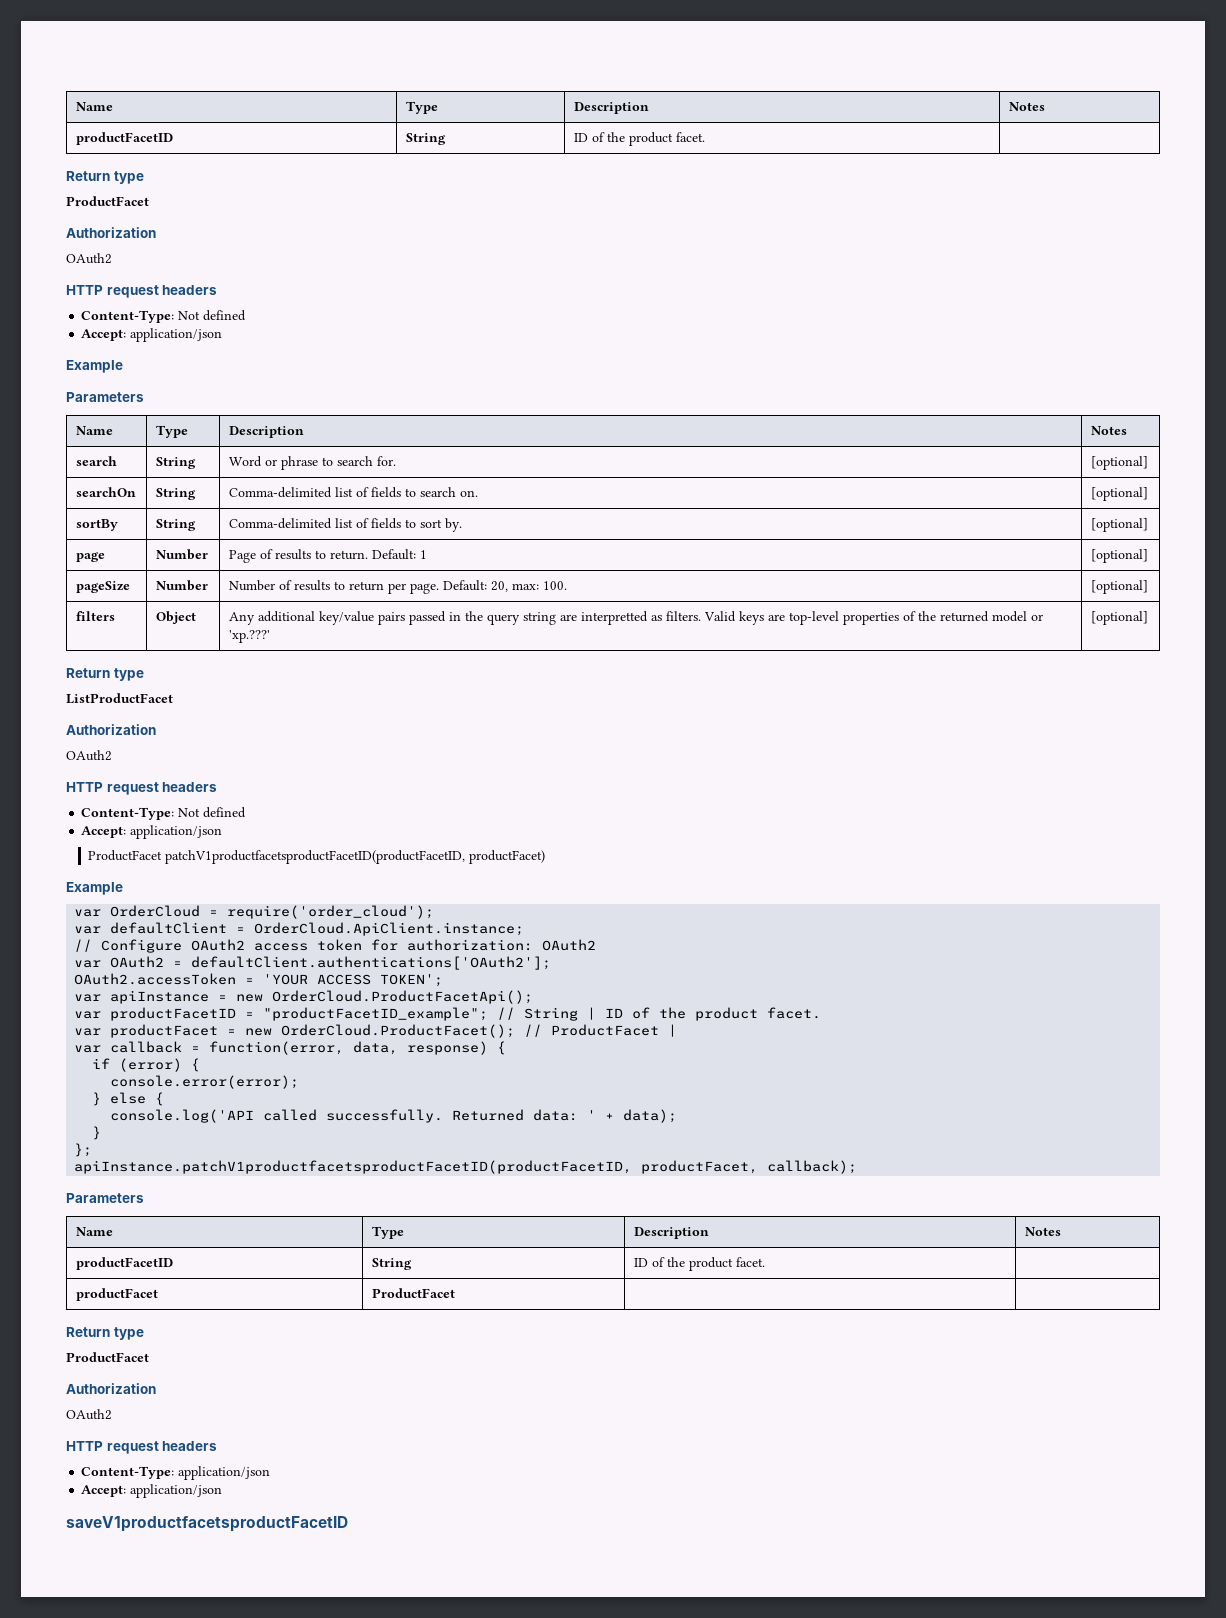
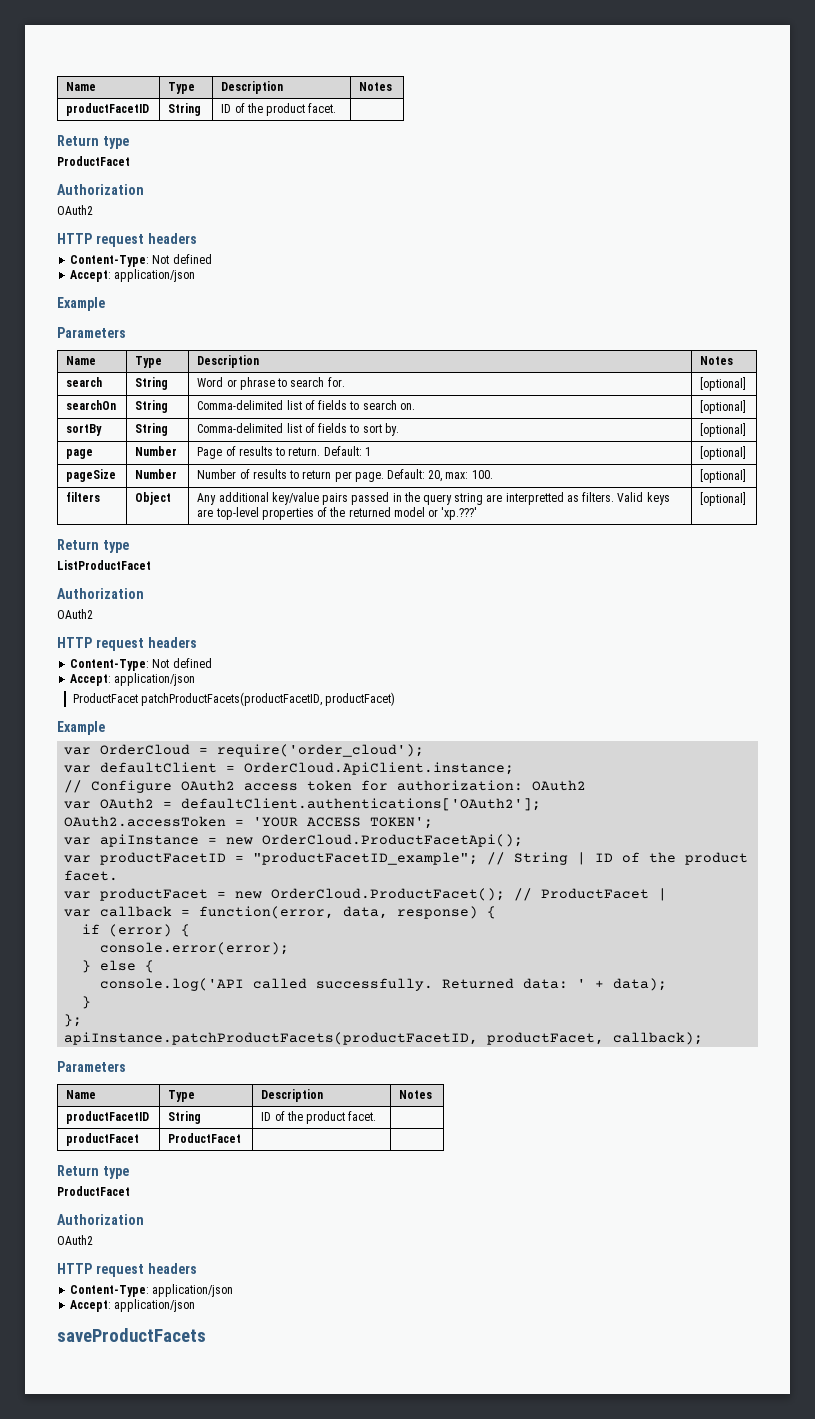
- ProductFacet patchV1productfacetsproductFacetID(productFacetID, productFacet)
+ ProductFacet patchProductFacets(productFacetID, productFacet)
- apiInstance.patchV1productfacetsproductFacetID(productFacetID, productFacet, callback);
+ apiInstance.patchProductFacets(productFacetID, productFacet, callback);
- saveV1productfacetsproductFacetID
+ saveProductFacets

